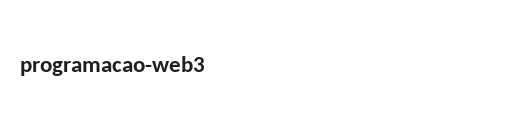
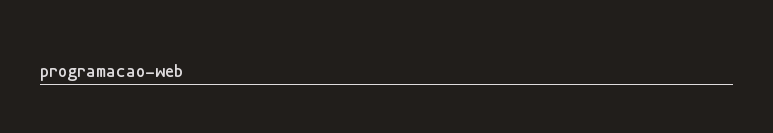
- programacao-web3
+ programacao-web

